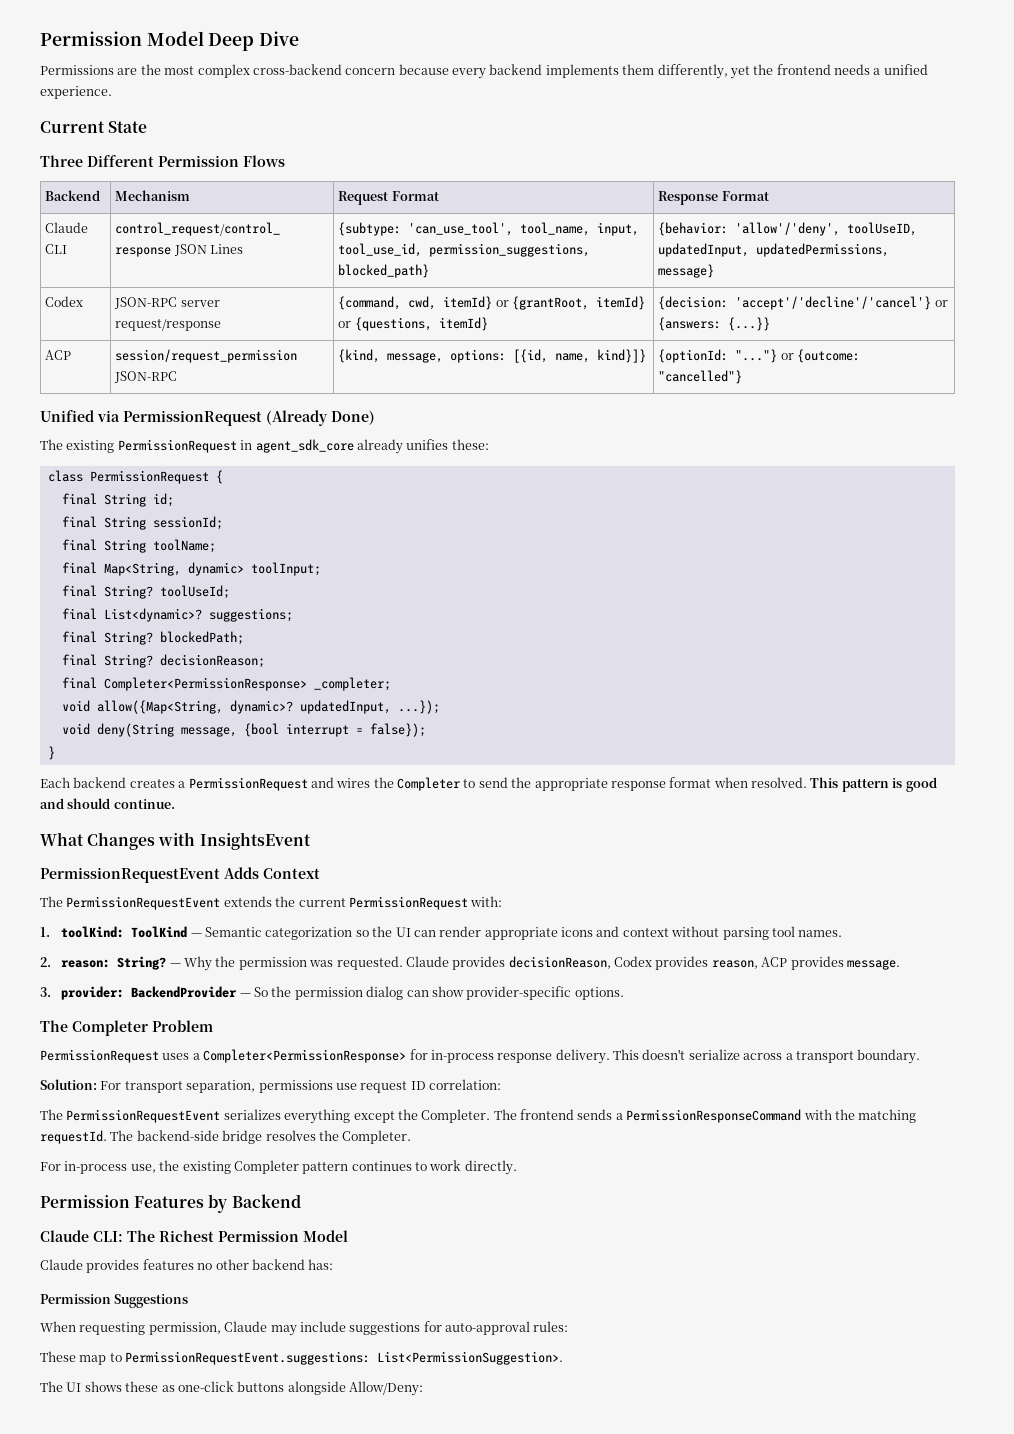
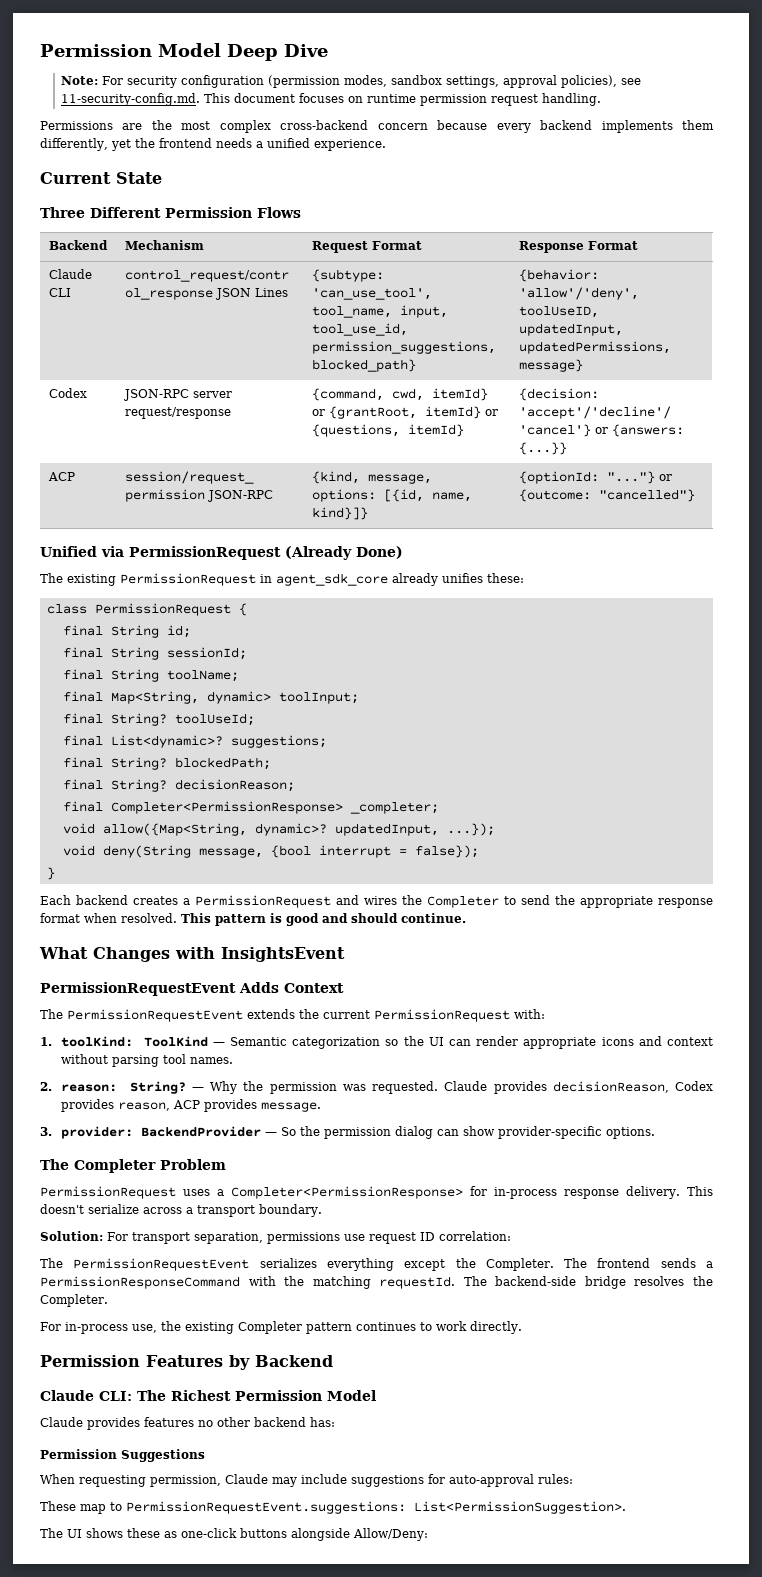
+ Note: For security configuration (permission modes, sandbox settings, approval policies), see 11-security-config.md. This document focuses on runtime permission request handling.

